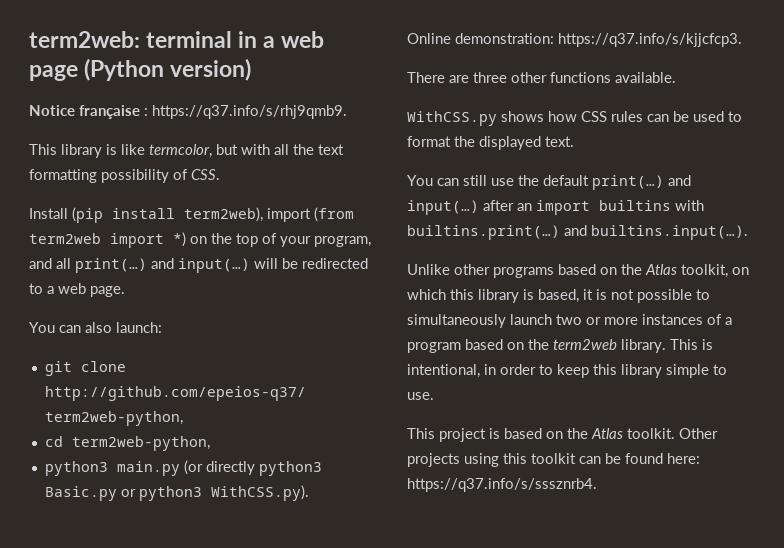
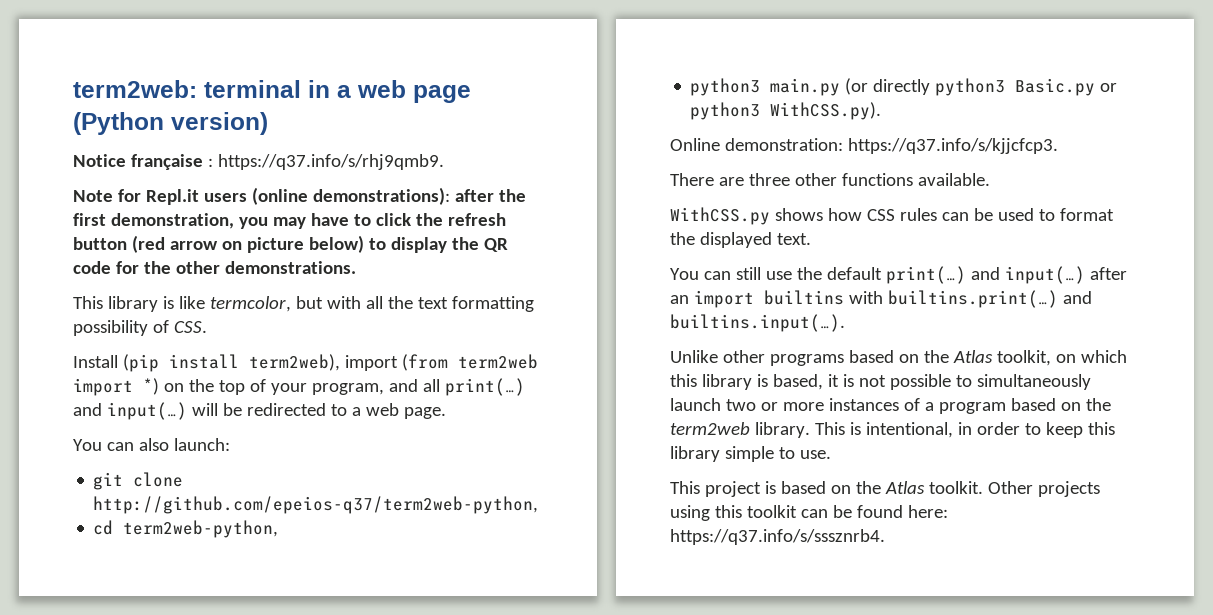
+ Note for Repl.it users (online demonstrations): after the first demonstration, you may have to click the refresh button (red arrow on picture below) to display the QR code for the other demonstrations.

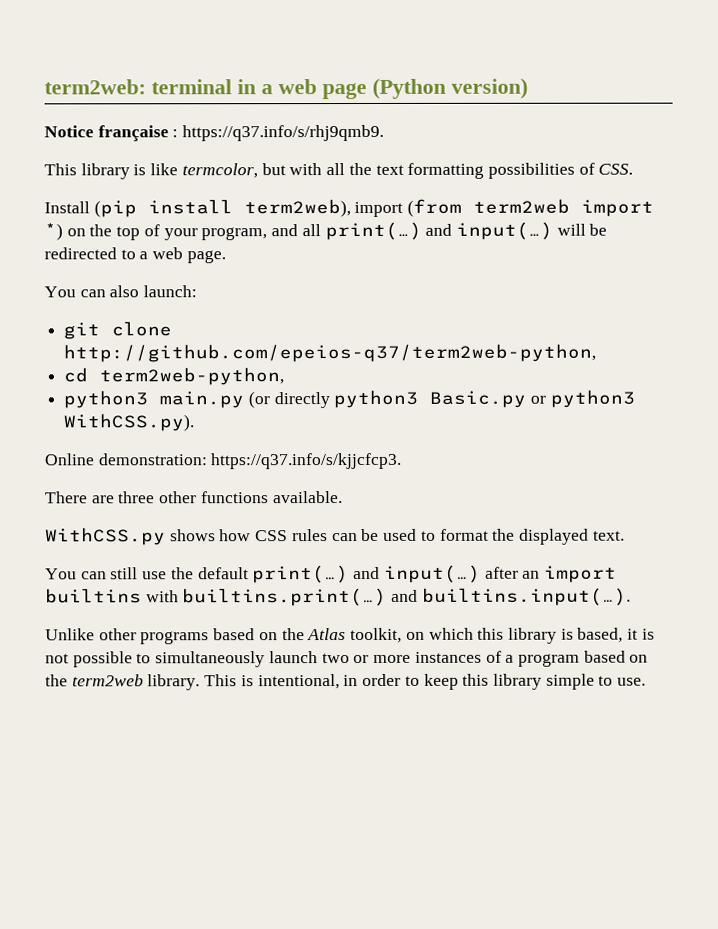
- Note for Repl.it users (online demonstrations): after the first demonstration, you may have to click the refresh button (red arrow on picture below) to display the QR code for the other demonstrations.
- This library is like termcolor, but with all the text formatting possibility of CSS.
+ This library is like termcolor, but with all the text formatting possibilities of CSS.
- This project is based on the Atlas toolkit. Other projects using this toolkit can be found here: https://q37.info/s/sssznrb4.

